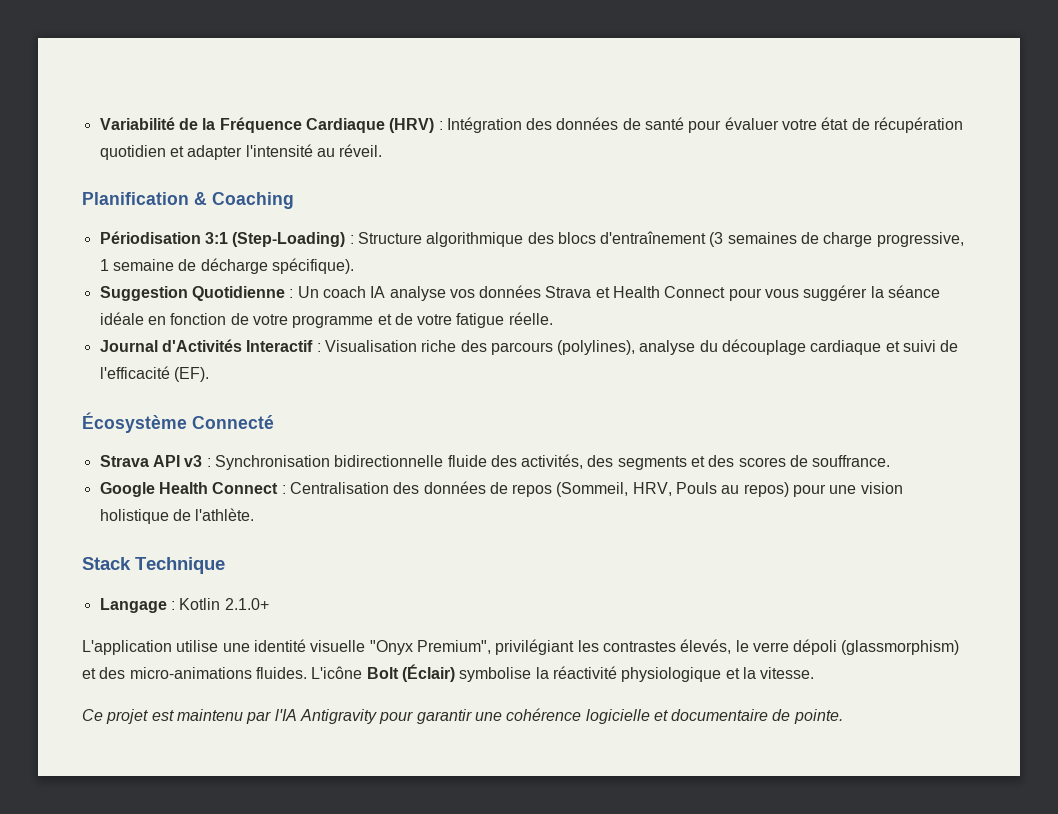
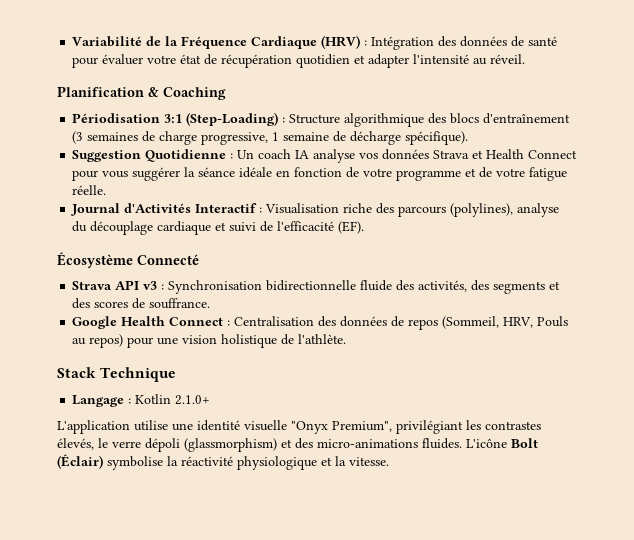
- Ce projet est maintenu par l'IA Antigravity pour garantir une cohérence logicielle et documentaire de pointe.

